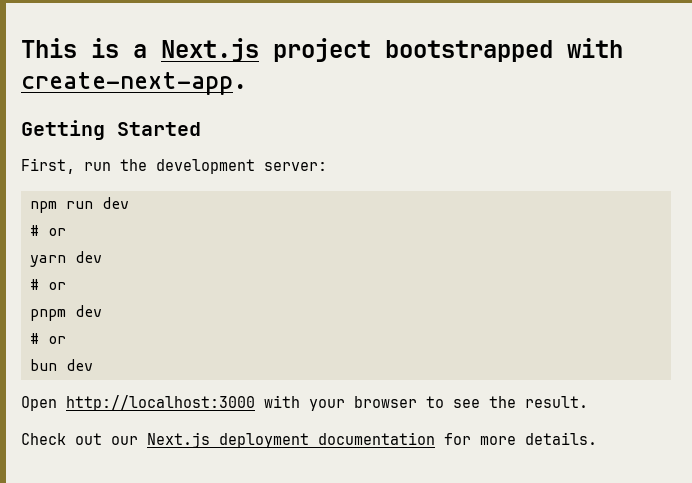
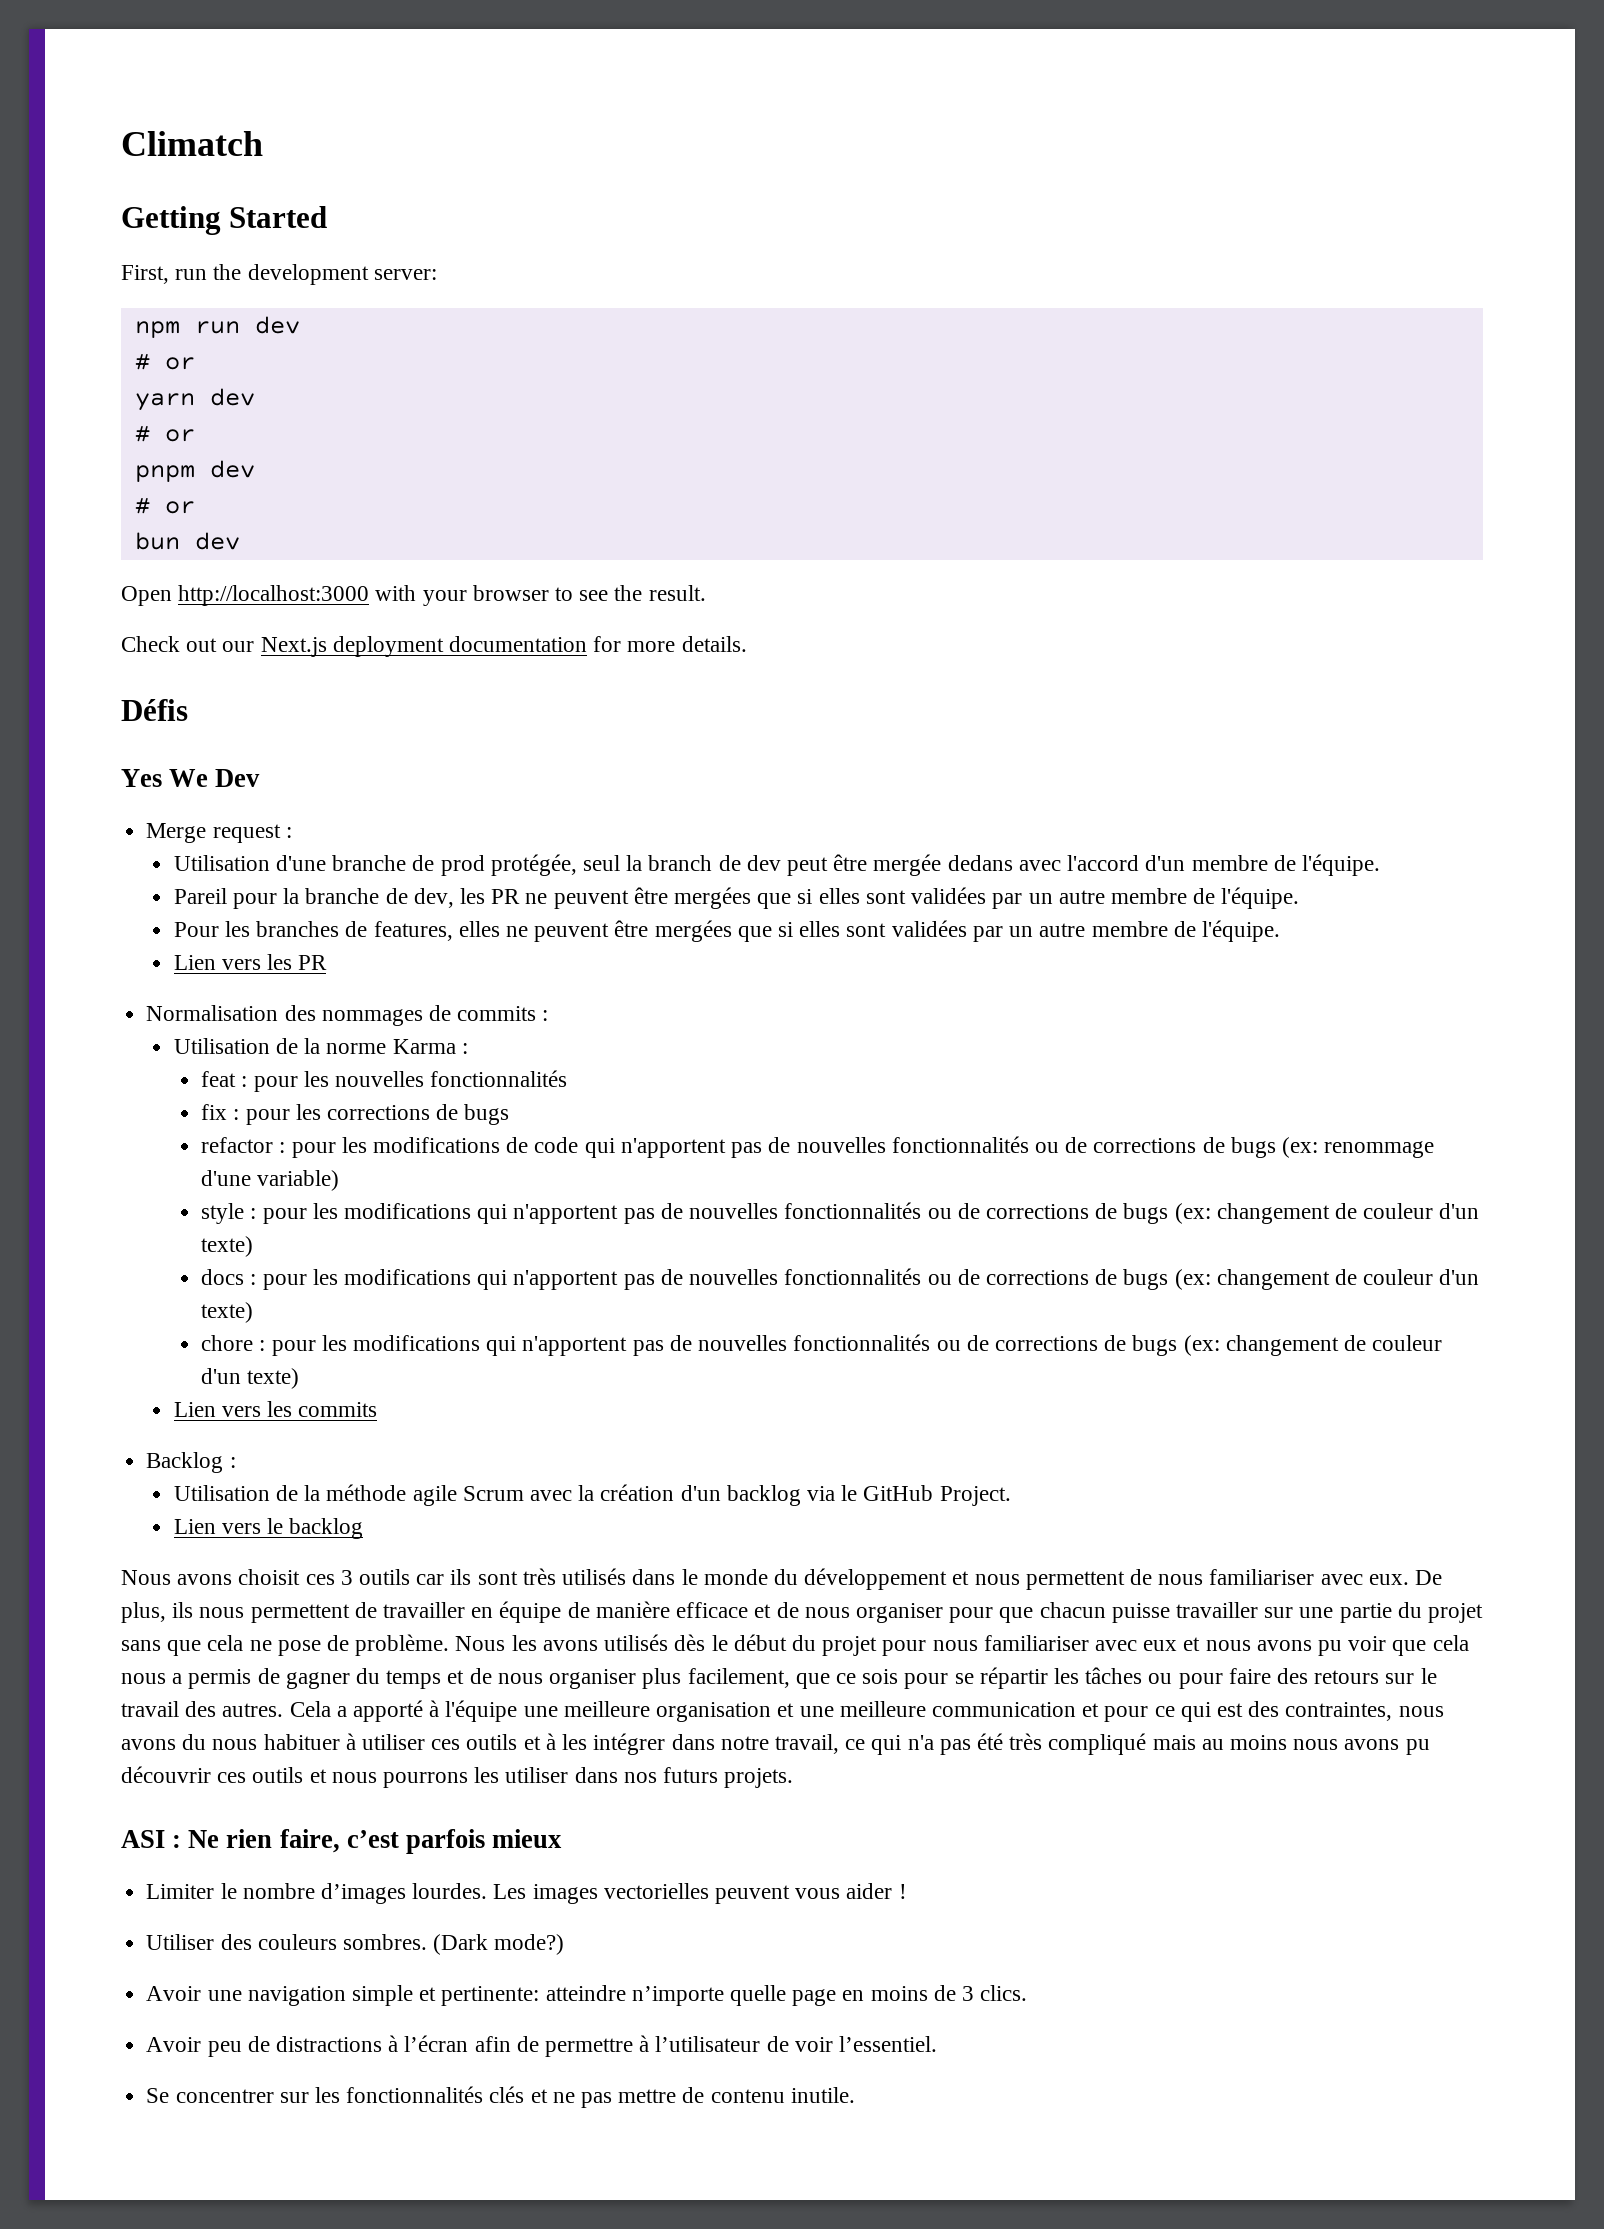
- This is a Next.js project bootstrapped with create-next-app.
+ Climatch
+ Défis
+ Yes We Dev
+ Merge request :
+ Utilisation d'une branche de prod protégée, seul la branch de dev peut être mergée dedans avec l'accord d'un membre de l'équipe.
+ Pareil pour la branche de dev, les PR ne peuvent être mergées que si elles sont validées par un autre membre de l'équipe.
+ Pour les branches de features, elles ne peuvent être mergées que si elles sont validées par un autre membre de l'équipe.
+ Lien vers les PR
+ Normalisation des nommages de commits :
+ Utilisation de la norme Karma :
+ feat : pour les nouvelles fonctionnalités
+ fix : pour les corrections de bugs
+ refactor : pour les modifications de code qui n'apportent pas de nouvelles fonctionnalités ou de corrections de bugs (ex: renommage d'une variable)
+ style : pour les modifications qui n'apportent pas de nouvelles fonctionnalités ou de corrections de bugs (ex: changement de couleur d'un texte)
+ docs : pour les modifications qui n'apportent pas de nouvelles fonctionnalités ou de corrections de bugs (ex: changement de couleur d'un texte)
+ chore : pour les modifications qui n'apportent pas de nouvelles fonctionnalités ou de corrections de bugs (ex: changement de couleur d'un texte)
+ Lien vers les commits
+ Backlog :
+ Utilisation de la méthode agile Scrum avec la création d'un backlog via le GitHub Project.
+ Lien vers le backlog
+ Nous avons choisit ces 3 outils car ils sont très utilisés dans le monde du développement et nous permettent de nous familiariser avec eux. De plus, ils nous permettent de travailler en équipe de manière efficace et de nous organiser pour que chacun puisse travailler sur une partie du projet sans que cela ne pose de problème. Nous les avons utilisés dès le début du projet pour nous familiariser avec eux et nous avons pu voir que cela nous a permis de gagner du temps et de nous organiser plus facilement, que ce sois pour se répartir les tâches ou pour faire des retours sur le travail des autres. Cela a apporté à l'équipe une meilleure organisation et une meilleure communication et pour ce qui est des contraintes, nous avons du nous habituer à utiliser ces outils et à les intégrer dans notre travail, ce qui n'a pas été très compliqué mais au moins nous avons pu découvrir ces outils et nous pourrons les utiliser dans nos futurs projets.
+ ASI : Ne rien faire, c’est parfois mieux
+ Limiter le nombre d’images lourdes. Les images vectorielles peuvent vous aider !
+ Utiliser des couleurs sombres. (Dark mode?)
+ Avoir une navigation simple et pertinente: atteindre n’importe quelle page en moins de 3 clics.
+ Avoir peu de distractions à l’écran afin de permettre à l’utilisateur de voir l’essentiel.
+ Se concentrer sur les fonctionnalités clés et ne pas mettre de contenu inutile.

